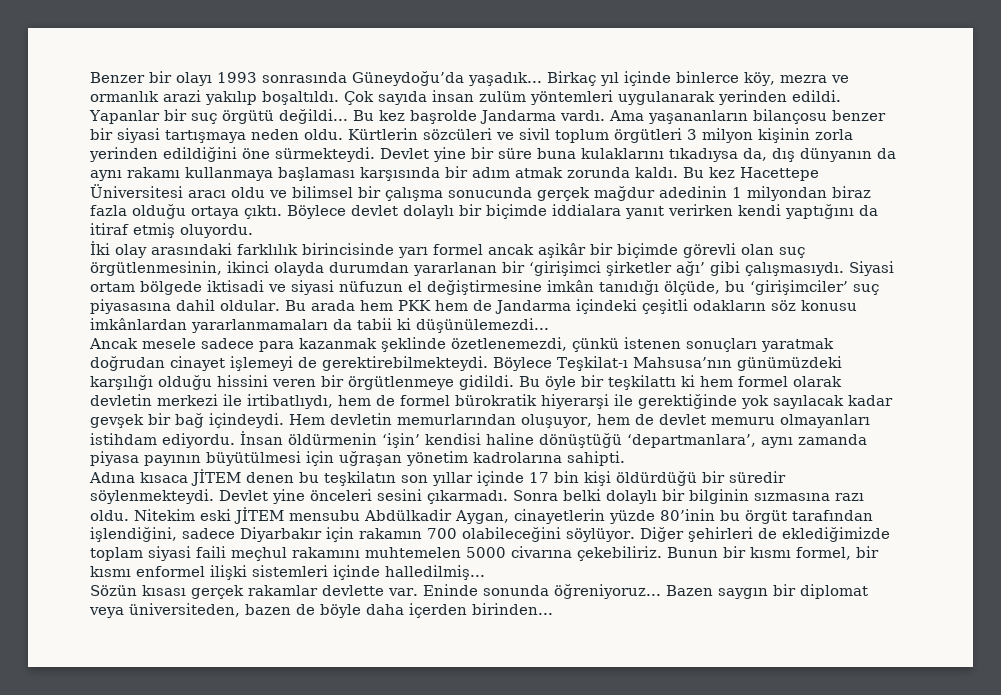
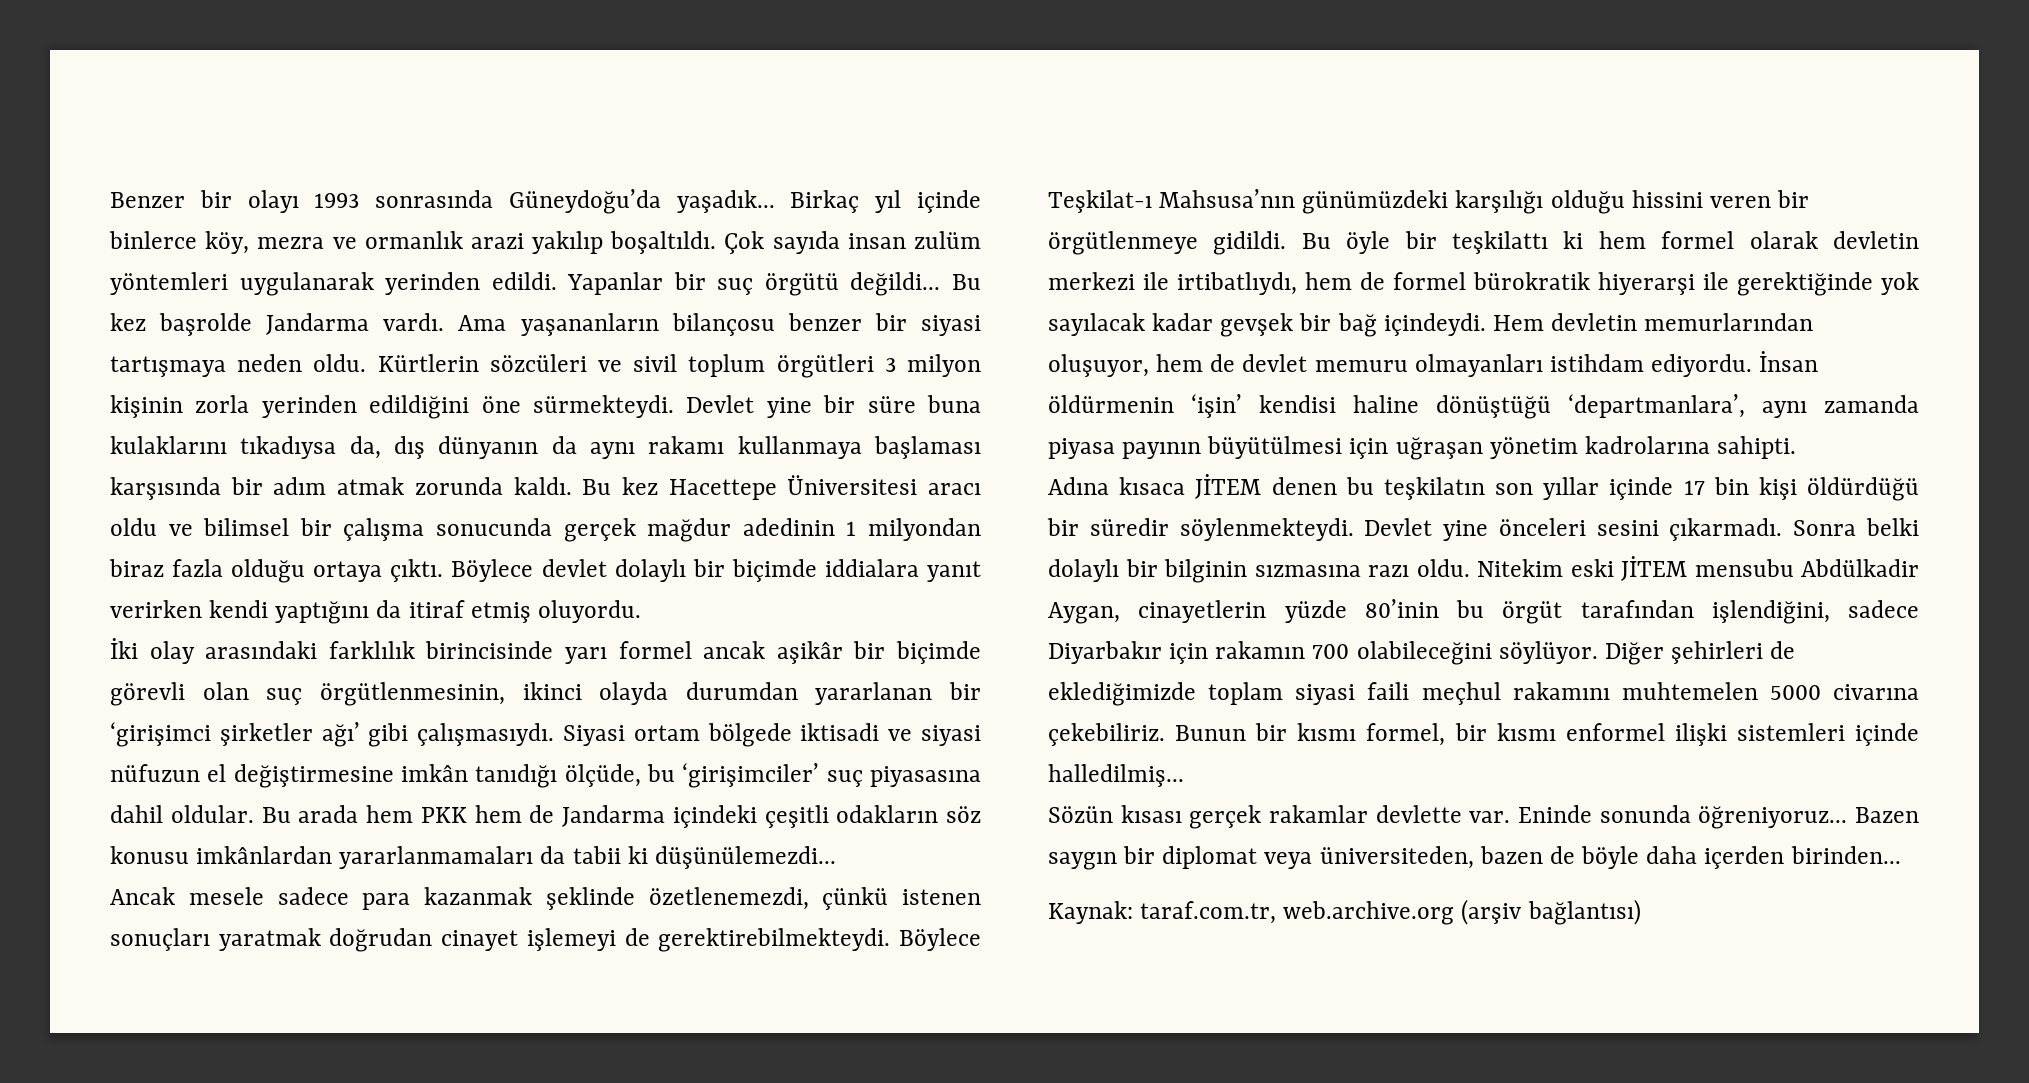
+ Kaynak: taraf.com.tr, web.archive.org (arşiv bağlantısı)

